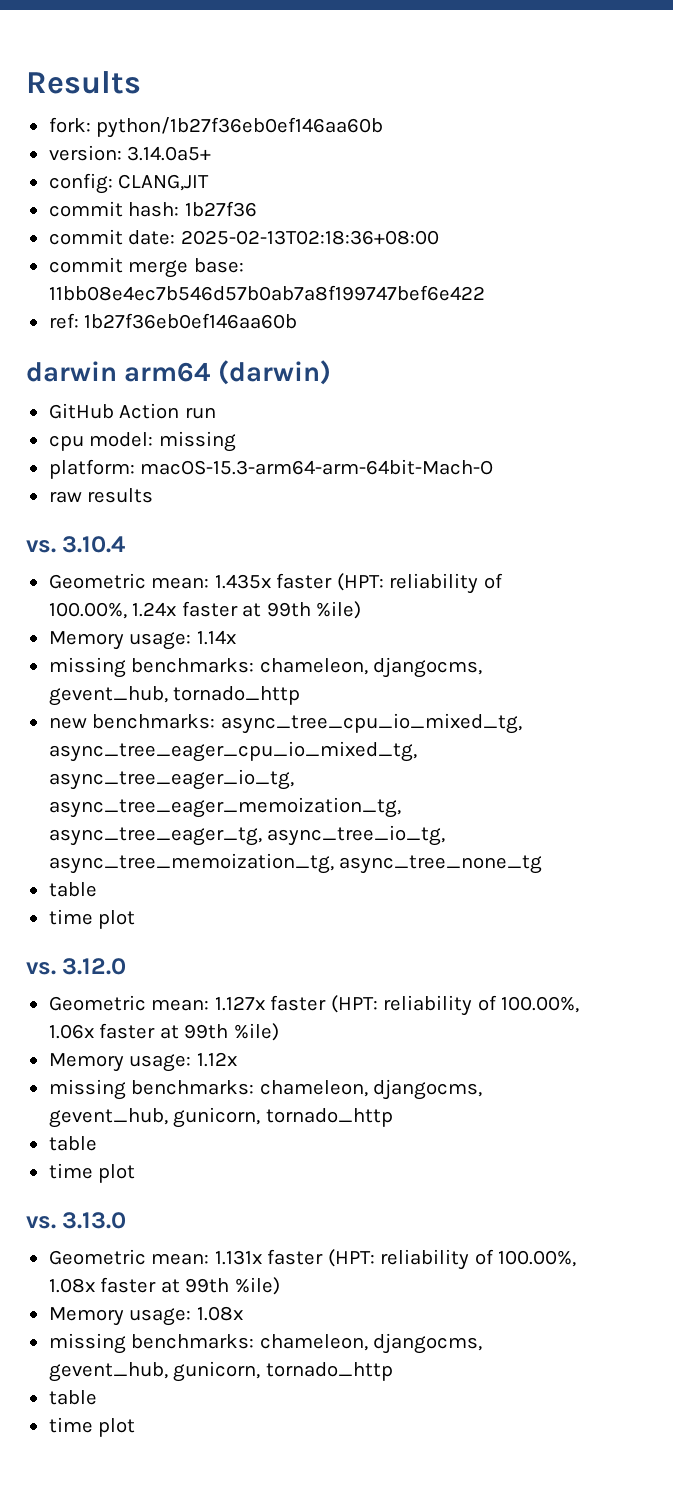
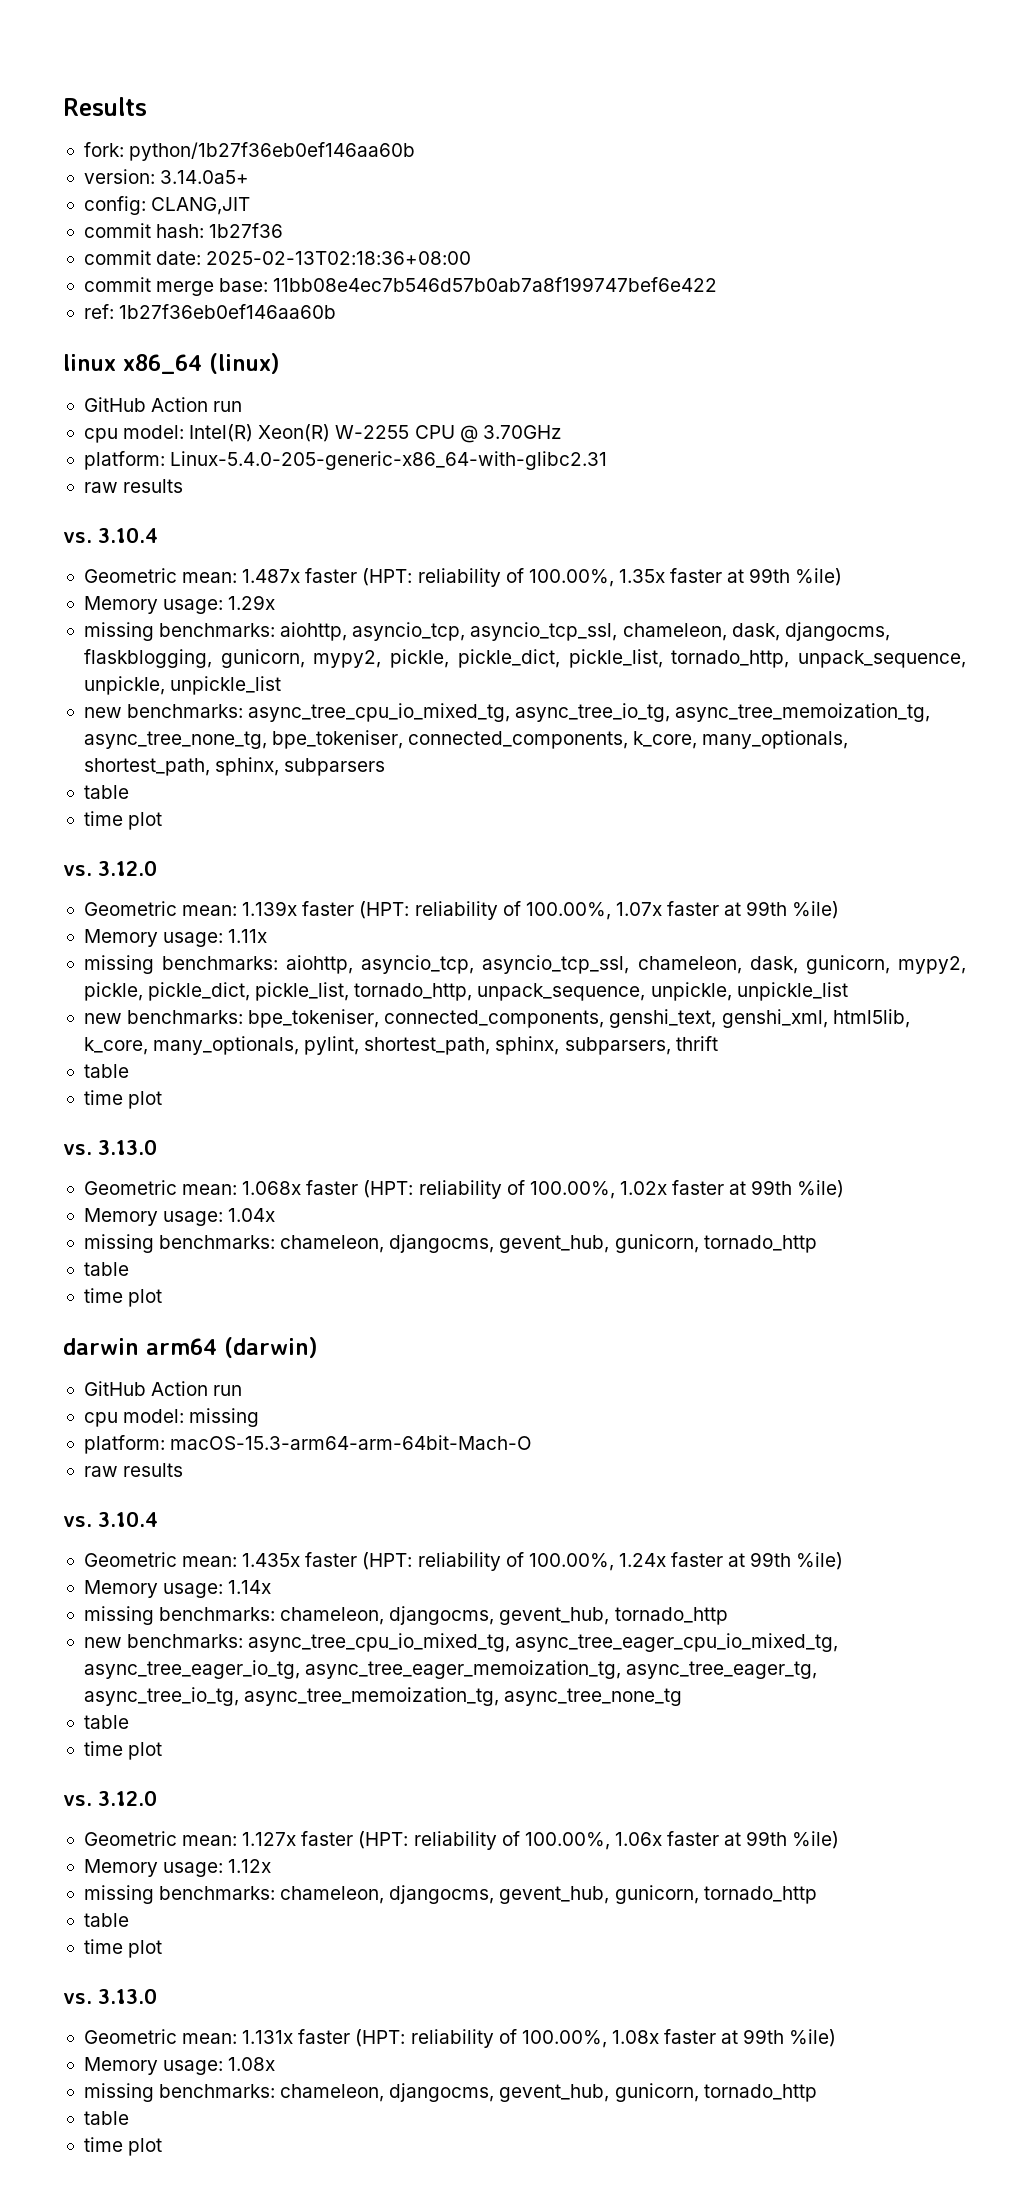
+ linux x86_64 (linux)
+ GitHub Action run
+ cpu model: Intel(R) Xeon(R) W-2255 CPU @ 3.70GHz
+ platform: Linux-5.4.0-205-generic-x86_64-with-glibc2.31
+ raw results
+ vs. 3.10.4
+ Geometric mean: 1.487x faster (HPT: reliability of 100.00%, 1.35x faster at 99th %ile)
+ Memory usage: 1.29x
+ missing benchmarks: aiohttp, asyncio_tcp, asyncio_tcp_ssl, chameleon, dask, djangocms, flaskblogging, gunicorn, mypy2, pickle, pickle_dict, pickle_list, tornado_http, unpack_sequence, unpickle, unpickle_list
+ new benchmarks: async_tree_cpu_io_mixed_tg, async_tree_io_tg, async_tree_memoization_tg, async_tree_none_tg, bpe_tokeniser, connected_components, k_core, many_optionals, shortest_path, sphinx, subparsers
+ table
+ time plot
+ vs. 3.12.0
+ Geometric mean: 1.139x faster (HPT: reliability of 100.00%, 1.07x faster at 99th %ile)
+ Memory usage: 1.11x
+ missing benchmarks: aiohttp, asyncio_tcp, asyncio_tcp_ssl, chameleon, dask, gunicorn, mypy2, pickle, pickle_dict, pickle_list, tornado_http, unpack_sequence, unpickle, unpickle_list
+ new benchmarks: bpe_tokeniser, connected_components, genshi_text, genshi_xml, html5lib, k_core, many_optionals, pylint, shortest_path, sphinx, subparsers, thrift
+ table
+ time plot
+ vs. 3.13.0
+ Geometric mean: 1.068x faster (HPT: reliability of 100.00%, 1.02x faster at 99th %ile)
+ Memory usage: 1.04x
+ missing benchmarks: chameleon, djangocms, gevent_hub, gunicorn, tornado_http
+ table
+ time plot

